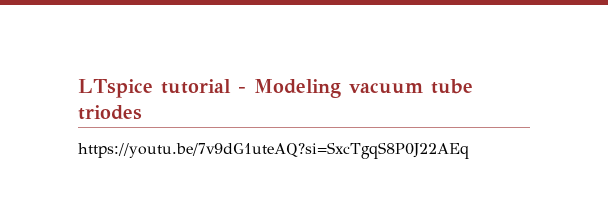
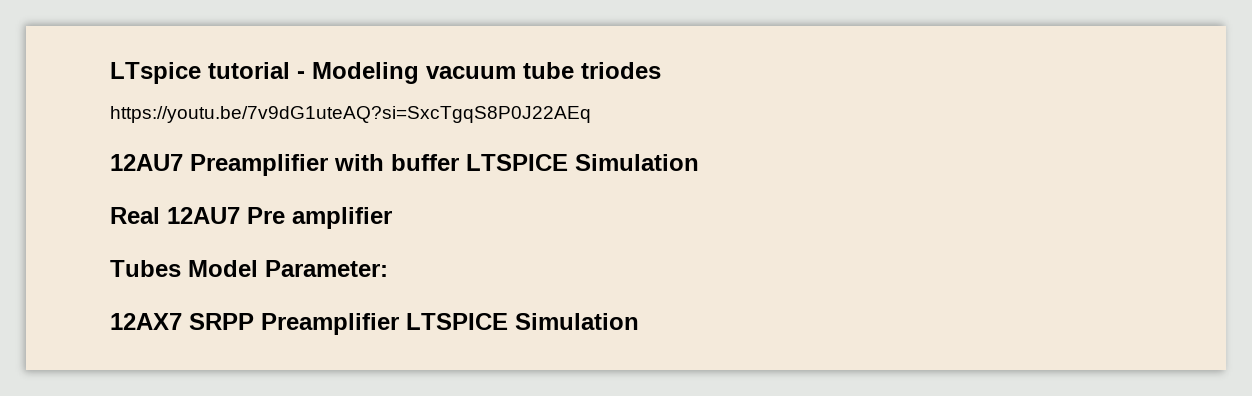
+ 12AU7 Preamplifier with buffer LTSPICE Simulation
+ Real 12AU7 Pre amplifier
+ Tubes Model Parameter:
+ 12AX7 SRPP Preamplifier LTSPICE Simulation

